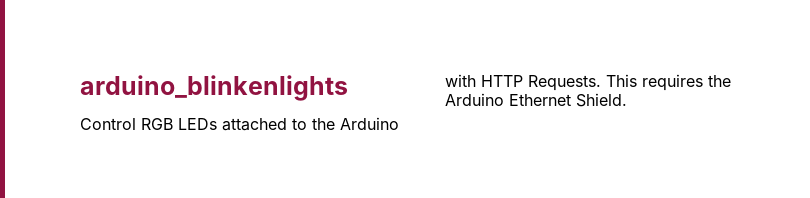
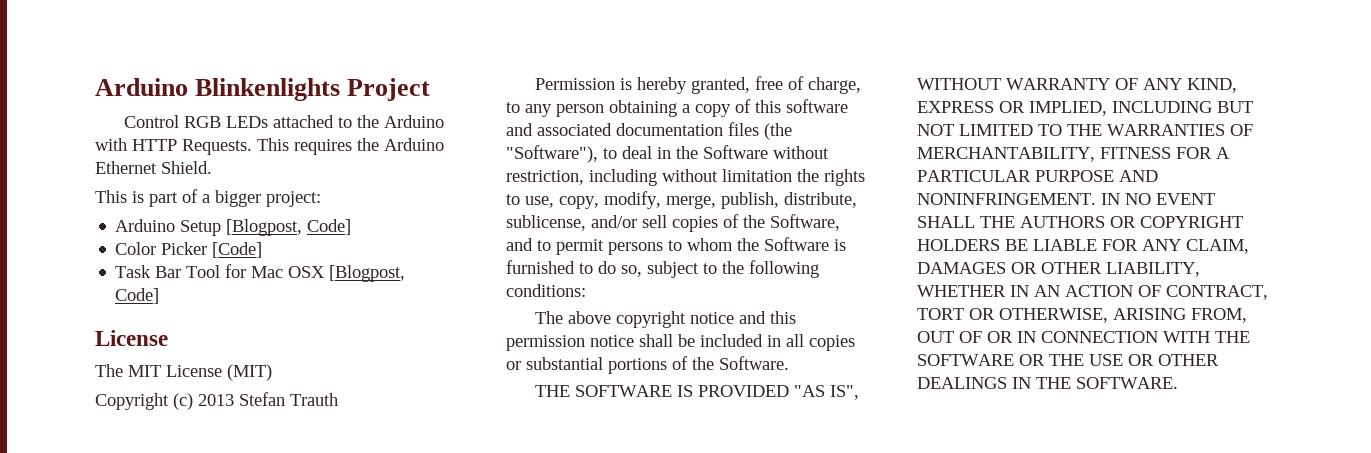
- arduino_blinkenlights
+ Arduino Blinkenlights Project
+ This is part of a bigger project:
+ Arduino Setup [Blogpost, Code]
+ Color Picker [Code]
+ Task Bar Tool for Mac OSX [Blogpost, Code]
+ License
+ The MIT License (MIT)
+ Copyright (c) 2013 Stefan Trauth
+ Permission is hereby granted, free of charge, to any person obtaining a copy of this software and associated documentation files (the "Software"), to deal in the Software without restriction, including without limitation the rights to use, copy, modify, merge, publish, distribute, sublicense, and/or sell copies of the Software, and to permit persons to whom the Software is furnished to do so, subject to the following conditions:
+ The above copyright notice and this permission notice shall be included in all copies or substantial portions of the Software.
+ THE SOFTWARE IS PROVIDED "AS IS", WITHOUT WARRANTY OF ANY KIND, EXPRESS OR IMPLIED, INCLUDING BUT NOT LIMITED TO THE WARRANTIES OF MERCHANTABILITY, FITNESS FOR A PARTICULAR PURPOSE AND NONINFRINGEMENT. IN NO EVENT SHALL THE AUTHORS OR COPYRIGHT HOLDERS BE LIABLE FOR ANY CLAIM, DAMAGES OR OTHER LIABILITY, WHETHER IN AN ACTION OF CONTRACT, TORT OR OTHERWISE, ARISING FROM, OUT OF OR IN CONNECTION WITH THE SOFTWARE OR THE USE OR OTHER DEALINGS IN THE SOFTWARE.

